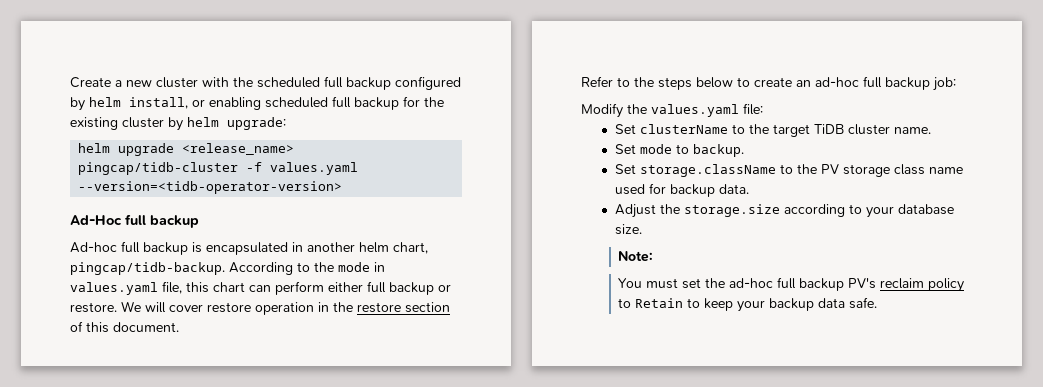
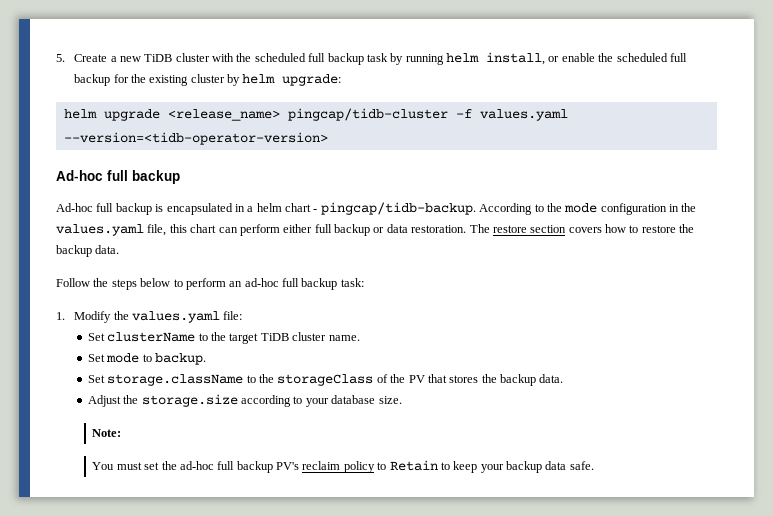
- Create a new cluster with the scheduled full backup configured by helm install, or enabling scheduled full backup for the existing cluster by helm upgrade:
+ 5. Create a new TiDB cluster with the scheduled full backup task by running helm install, or enable the scheduled full backup for the existing cluster by helm upgrade:
  helm upgrade <release_name> pingcap/tidb-cluster -f values.yaml --version=<tidb-operator-version>
- Ad-Hoc full backup
+ Ad-hoc full backup
- Ad-hoc full backup is encapsulated in another helm chart, pingcap/tidb-backup.
+ Ad-hoc full backup is encapsulated in a helm chart - pingcap/tidb-backup.
- According to the mode in values.yaml file, this chart can perform either full backup or restore. We will cover restore operation in the restore section of this document.
- Refer to the steps below to create an ad-hoc full backup job:
- Modify the values.yaml file:
+ According to the mode configuration in the values.yaml file, this chart can perform either full backup or data restoration. The restore section covers how to restore the backup data.
+ Follow the steps below to perform an ad-hoc full backup task:
+ 1. Modify the values.yaml file:
- Set storage.className to the PV storage class name used for backup data.
+ Set storage.className to the storageClass of the PV that stores the backup data.

